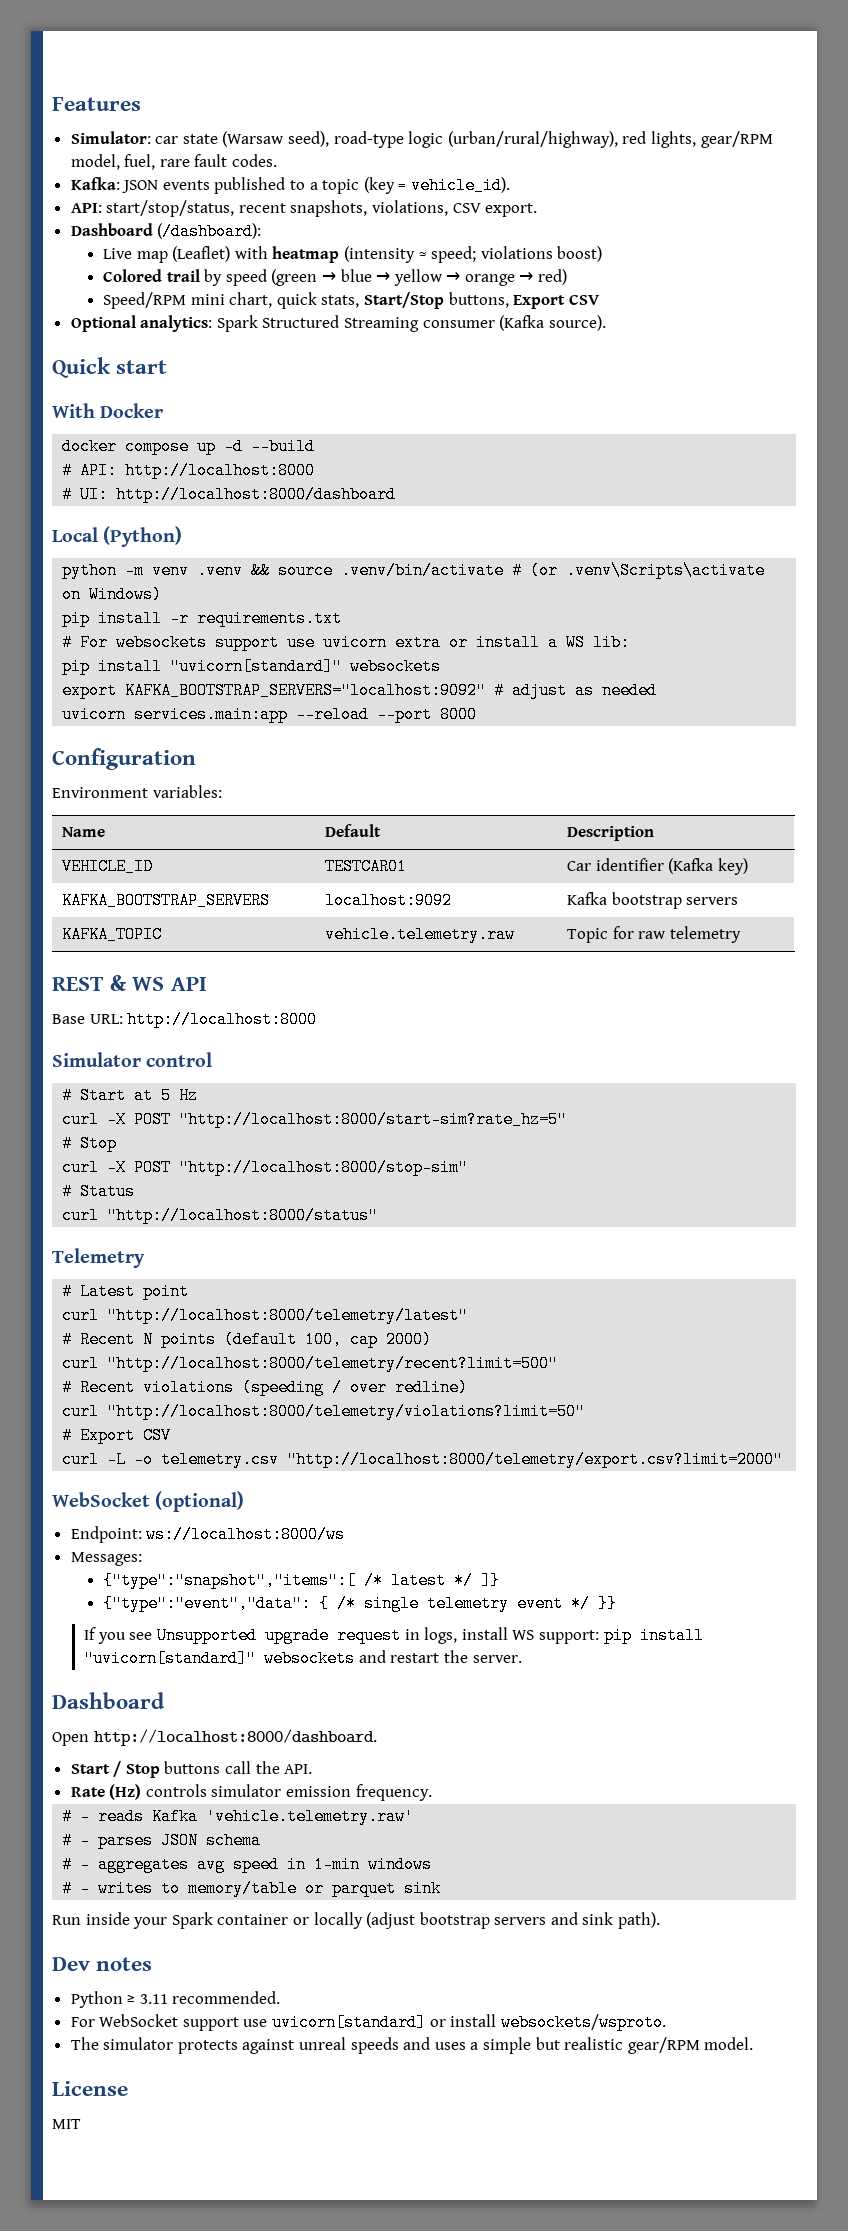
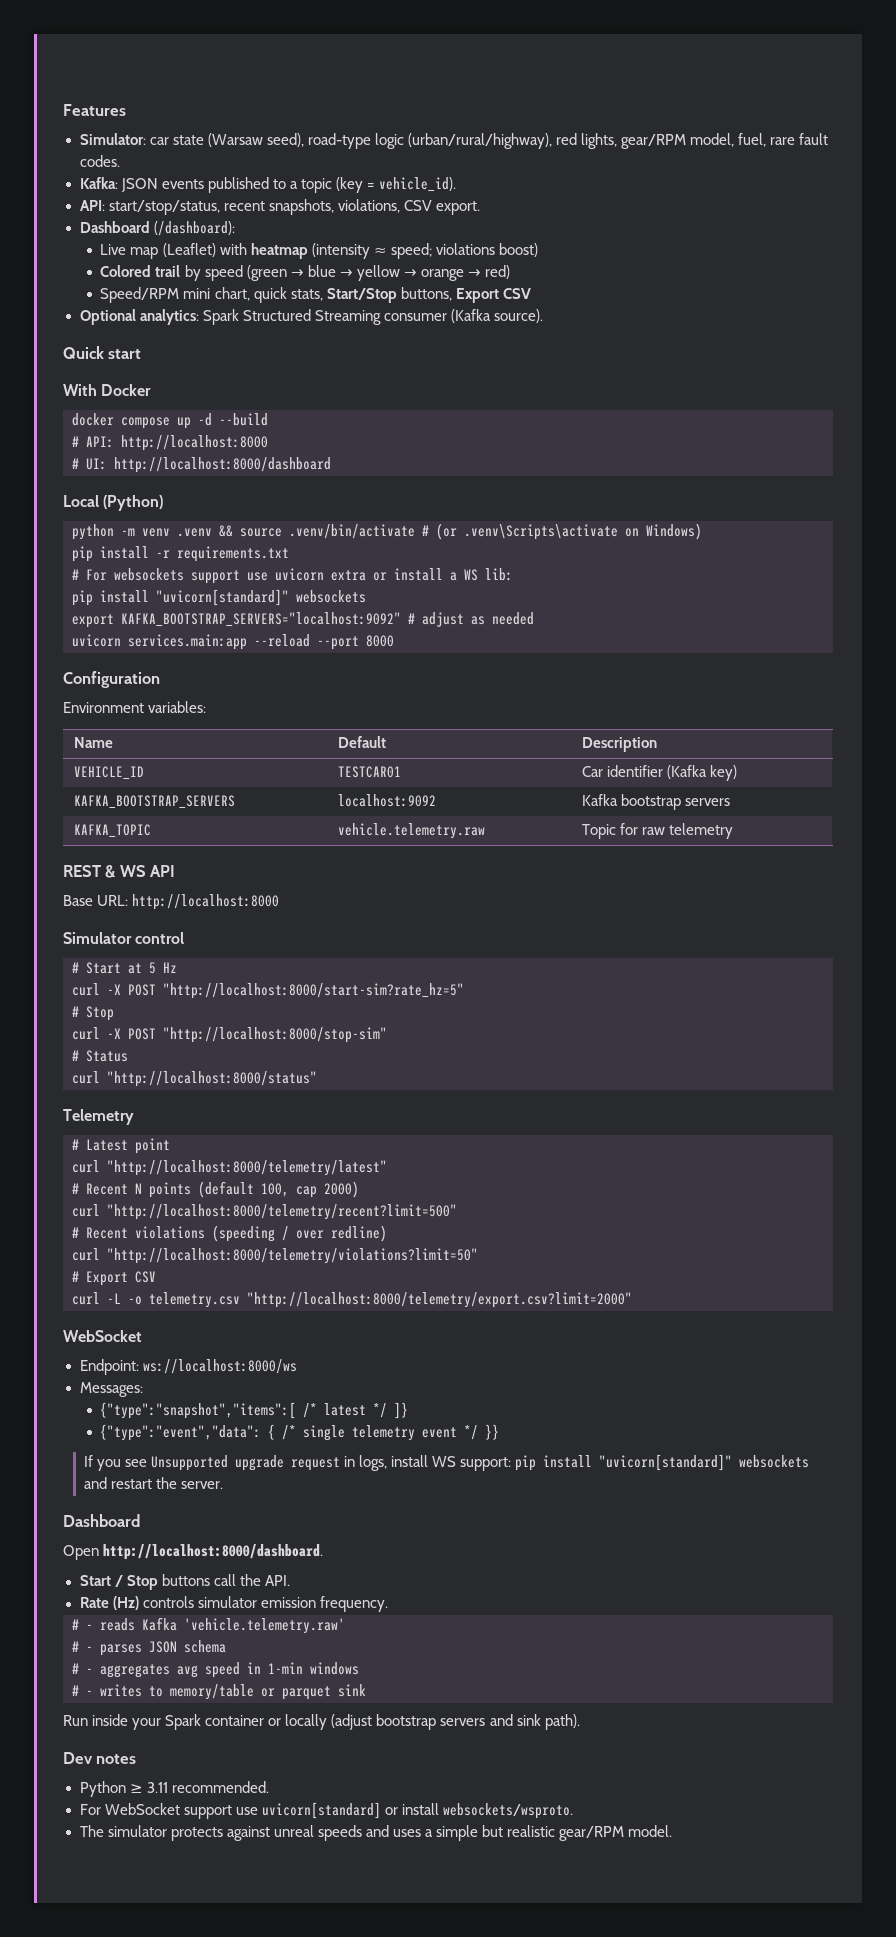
  curl -L -o telemetry.csv "http://localhost:8000/telemetry/export.csv?limit=2000"
- WebSocket (optional)
+ WebSocket
- License
- MIT

